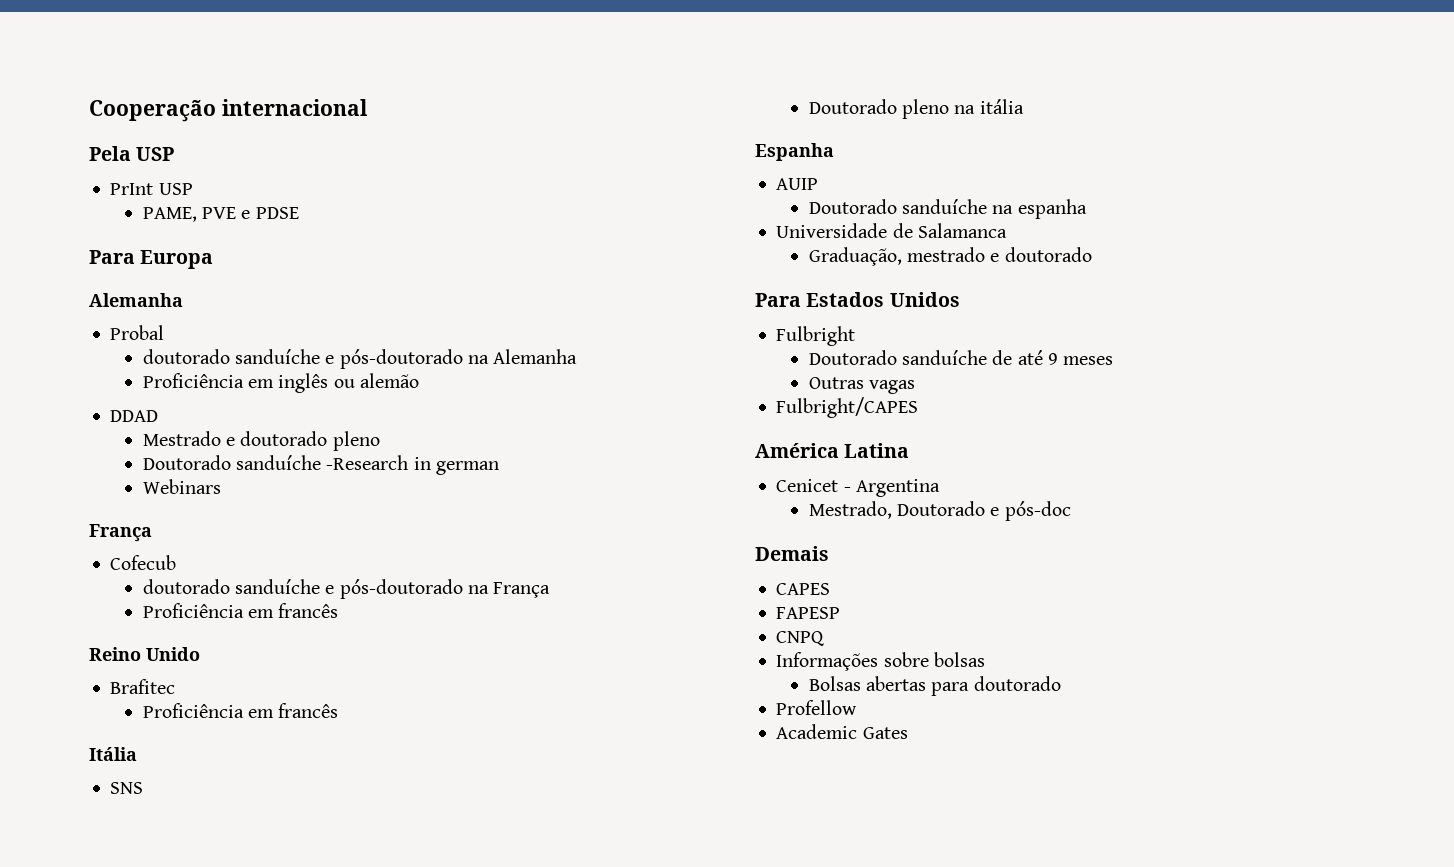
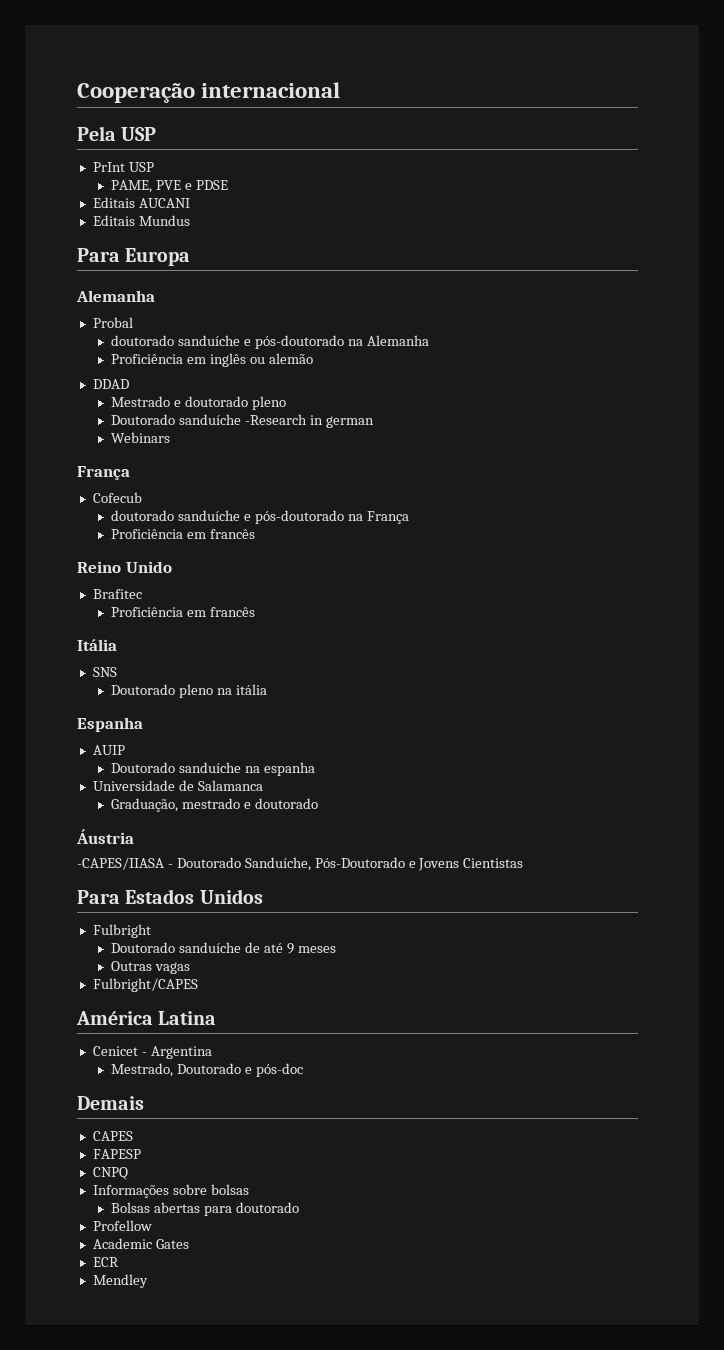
+ Editais AUCANI
+ Editais Mundus
+ Áustria
+ -CAPES/IIASA - Doutorado Sanduíche, Pós-Doutorado e Jovens Cientistas
+ ECR
+ Mendley

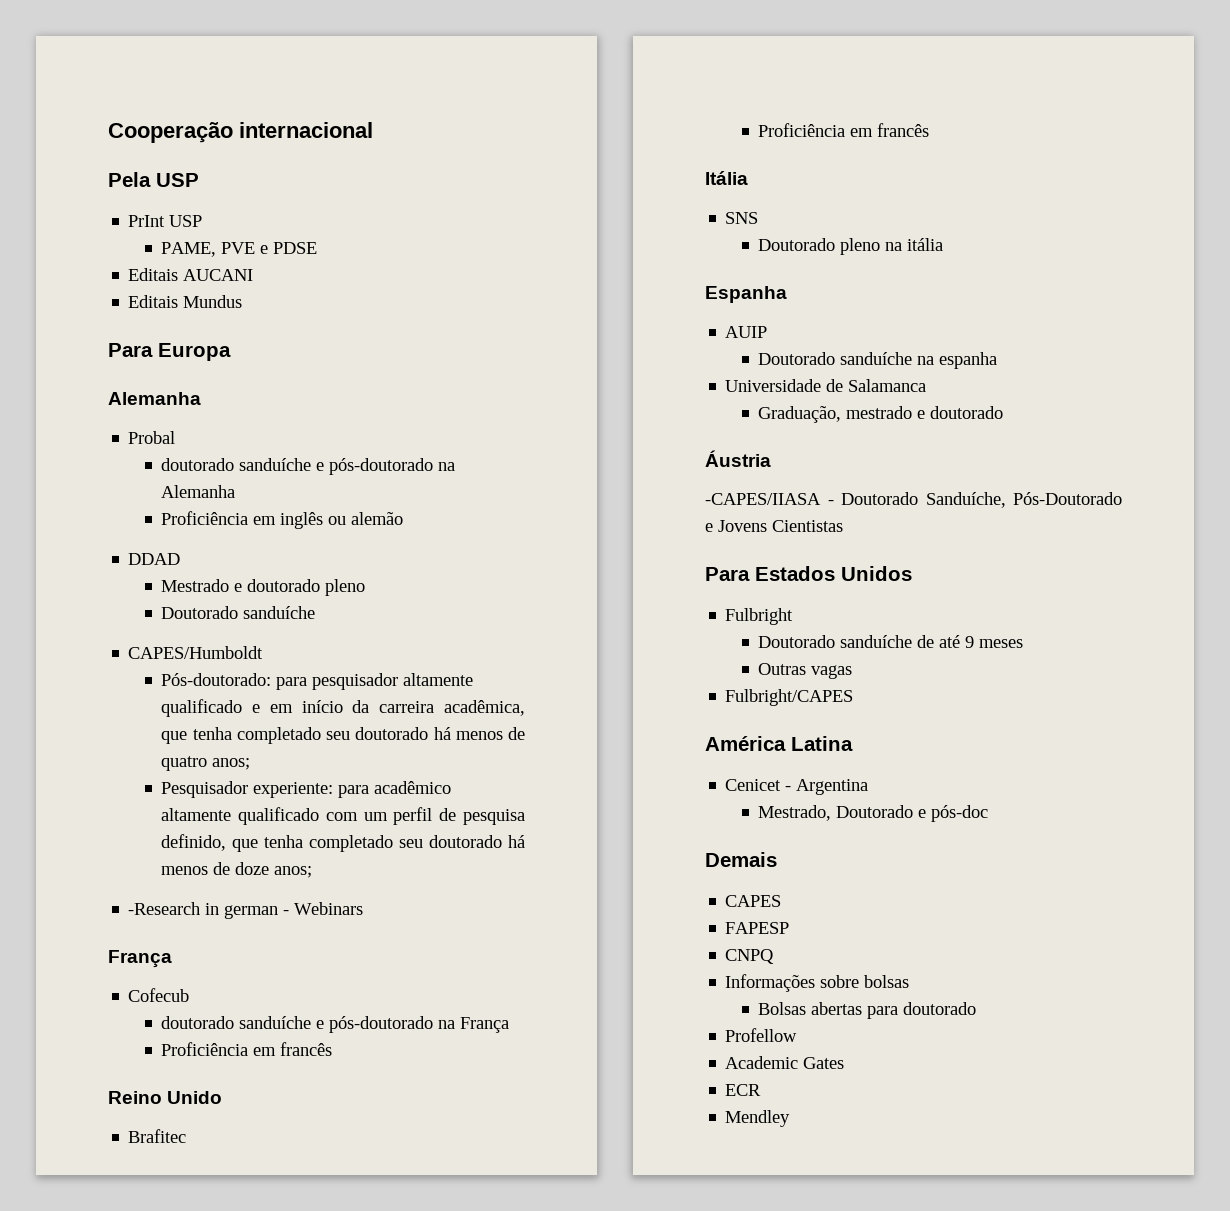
  Mestrado e doutorado pleno
- Doutorado sanduíche -Research in german
- Webinars
+ Doutorado sanduíche
+ CAPES/Humboldt
+ Pós-doutorado: para pesquisador altamente qualificado e em início da carreira acadêmica, que tenha completado seu doutorado há menos de quatro anos;
+ Pesquisador experiente: para acadêmico altamente qualificado com um perfil de pesquisa definido, que tenha completado seu doutorado há menos de doze anos;
+ -Research in german - Webinars

